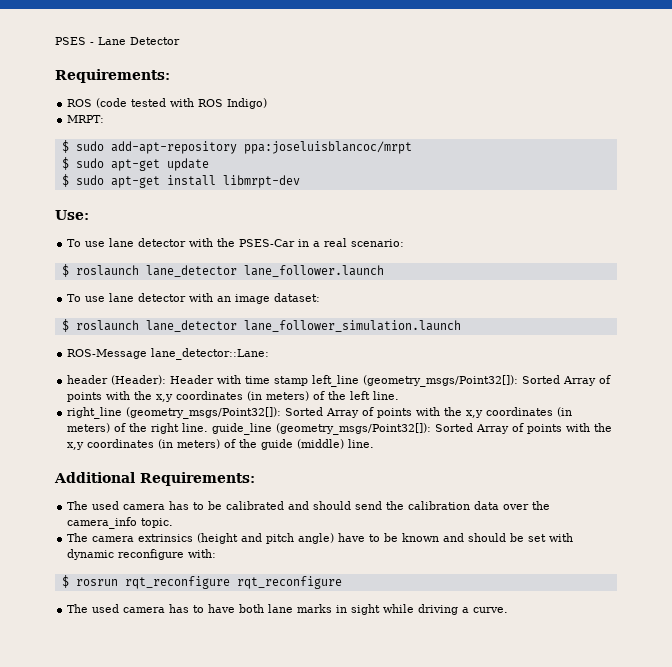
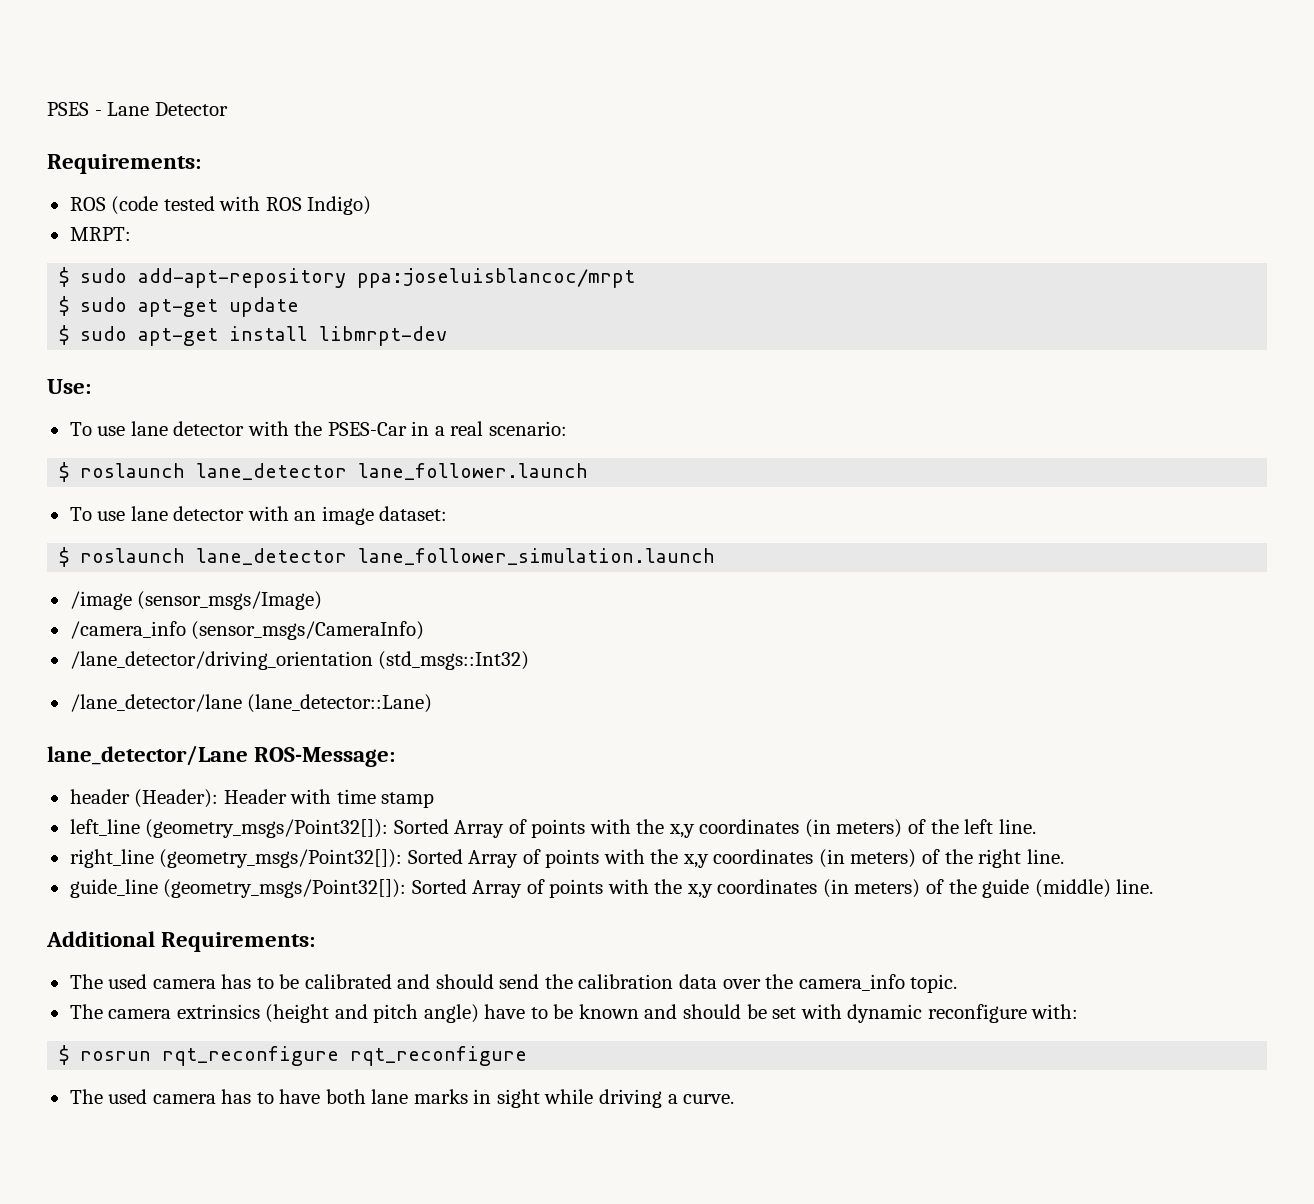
- ROS-Message lane_detector::Lane:
+ /image (sensor_msgs/Image)
+ /camera_info (sensor_msgs/CameraInfo)
+ /lane_detector/driving_orientation (std_msgs::Int32)
+ /lane_detector/lane (lane_detector::Lane)
+ lane_detector/Lane ROS-Message:
- header (Header): Header with time stamp left_line (geometry_msgs/Point32[]): Sorted Array of points with the x,y coordinates (in meters) of the left line.
+ header (Header): Header with time stamp
+ left_line (geometry_msgs/Point32[]): Sorted Array of points with the x,y coordinates (in meters) of the left line.
- right_line (geometry_msgs/Point32[]): Sorted Array of points with the x,y coordinates (in meters) of the right line. guide_line (geometry_msgs/Point32[]): Sorted Array of points with the x,y coordinates (in meters) of the guide (middle) line.
+ right_line (geometry_msgs/Point32[]): Sorted Array of points with the x,y coordinates (in meters) of the right line.
+ guide_line (geometry_msgs/Point32[]): Sorted Array of points with the x,y coordinates (in meters) of the guide (middle) line.

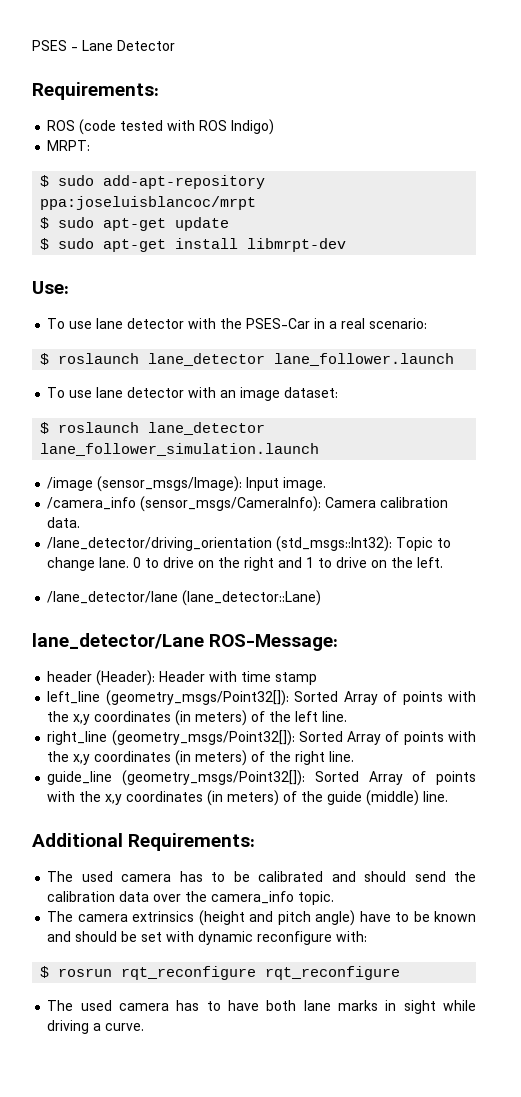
- /image (sensor_msgs/Image)
- /camera_info (sensor_msgs/CameraInfo)
- /lane_detector/driving_orientation (std_msgs::Int32)
+ /image (sensor_msgs/Image): Input image.
+ /camera_info (sensor_msgs/CameraInfo): Camera calibration data.
+ /lane_detector/driving_orientation (std_msgs::Int32): Topic to change lane. 0 to drive on the right and 1 to drive on the left.

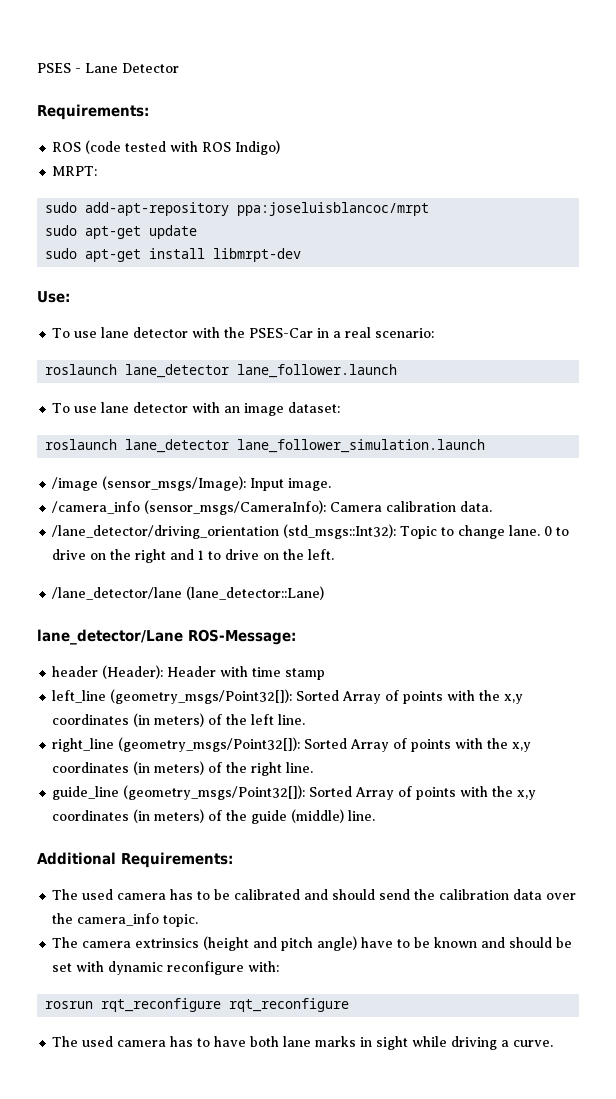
- $ sudo add-apt-repository ppa:joseluisblancoc/mrpt
+ sudo add-apt-repository ppa:joseluisblancoc/mrpt
- $ sudo apt-get update
+ sudo apt-get update
- $ sudo apt-get install libmrpt-dev
+ sudo apt-get install libmrpt-dev
- $ roslaunch lane_detector lane_follower.launch
+ roslaunch lane_detector lane_follower.launch
- $ roslaunch lane_detector lane_follower_simulation.launch
+ roslaunch lane_detector lane_follower_simulation.launch
- $ rosrun rqt_reconfigure rqt_reconfigure
+ rosrun rqt_reconfigure rqt_reconfigure

